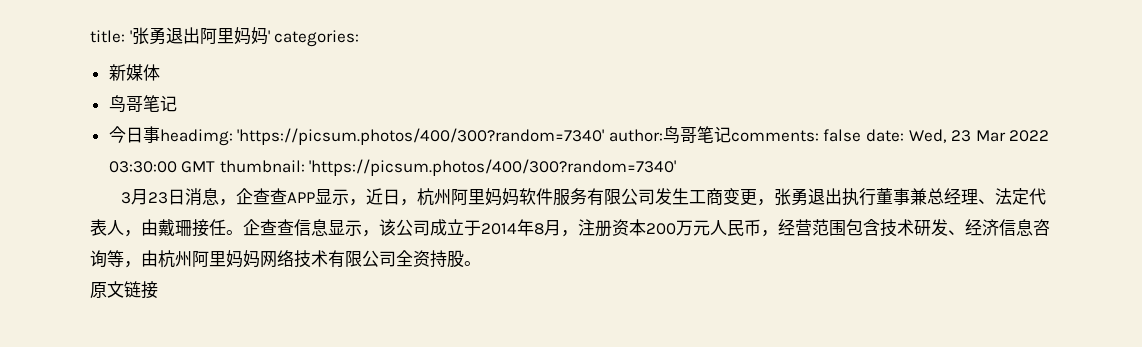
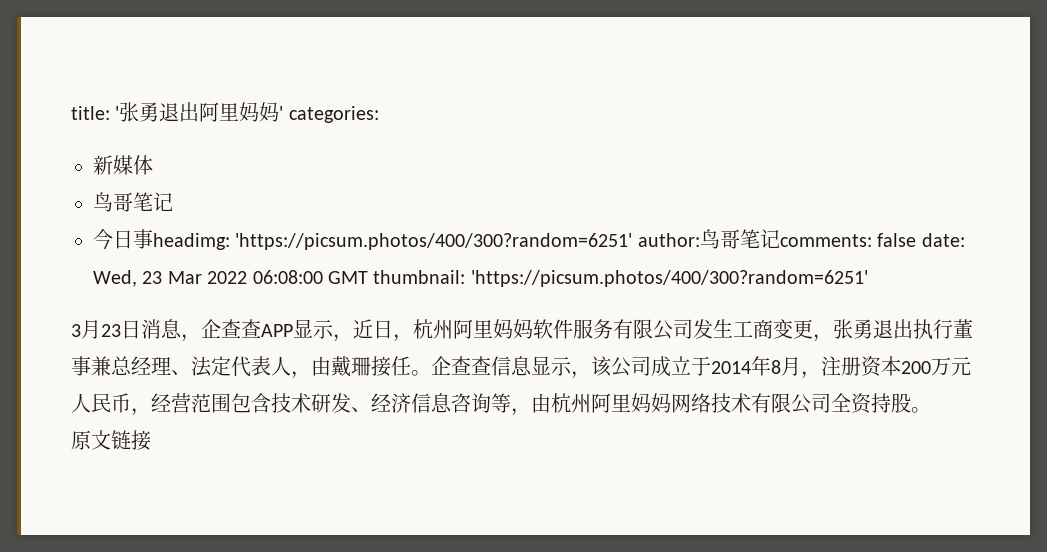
- 今日事headimg: 'https://picsum.photos/400/300?random=7340' author:鸟哥笔记comments: false date: Wed, 23 Mar 2022 03:30:00 GMT thumbnail: 'https://picsum.photos/400/300?random=7340'
+ 今日事headimg: 'https://picsum.photos/400/300?random=6251' author:鸟哥笔记comments: false date: Wed, 23 Mar 2022 06:08:00 GMT thumbnail: 'https://picsum.photos/400/300?random=6251'

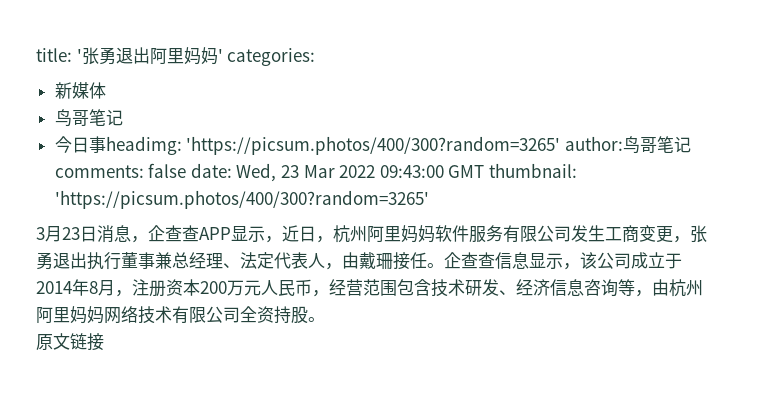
- 今日事headimg: 'https://picsum.photos/400/300?random=6251' author:鸟哥笔记comments: false date: Wed, 23 Mar 2022 06:08:00 GMT thumbnail: 'https://picsum.photos/400/300?random=6251'
+ 今日事headimg: 'https://picsum.photos/400/300?random=3265' author:鸟哥笔记comments: false date: Wed, 23 Mar 2022 09:43:00 GMT thumbnail: 'https://picsum.photos/400/300?random=3265'

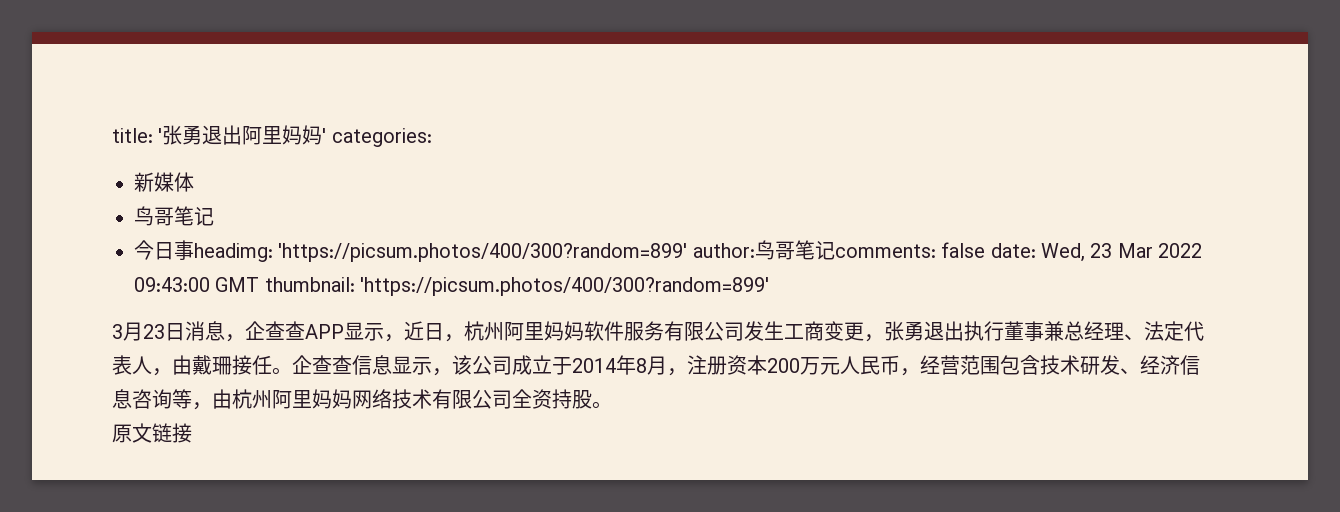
- 今日事headimg: 'https://picsum.photos/400/300?random=3265' author:鸟哥笔记comments: false date: Wed, 23 Mar 2022 09:43:00 GMT thumbnail: 'https://picsum.photos/400/300?random=3265'
+ 今日事headimg: 'https://picsum.photos/400/300?random=899' author:鸟哥笔记comments: false date: Wed, 23 Mar 2022 09:43:00 GMT thumbnail: 'https://picsum.photos/400/300?random=899'

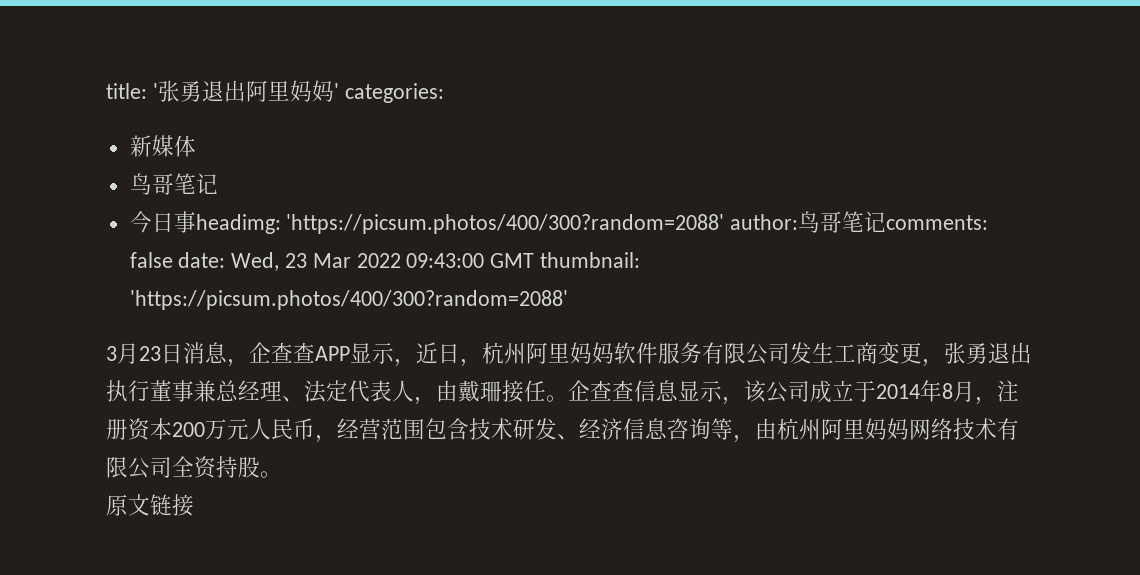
- 今日事headimg: 'https://picsum.photos/400/300?random=899' author:鸟哥笔记comments: false date: Wed, 23 Mar 2022 09:43:00 GMT thumbnail: 'https://picsum.photos/400/300?random=899'
+ 今日事headimg: 'https://picsum.photos/400/300?random=2088' author:鸟哥笔记comments: false date: Wed, 23 Mar 2022 09:43:00 GMT thumbnail: 'https://picsum.photos/400/300?random=2088'

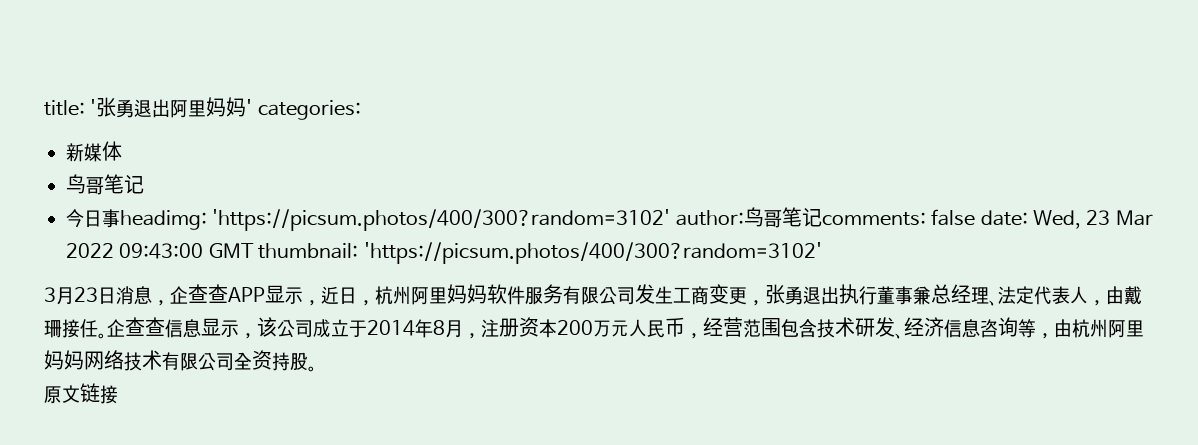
- 今日事headimg: 'https://picsum.photos/400/300?random=2088' author:鸟哥笔记comments: false date: Wed, 23 Mar 2022 09:43:00 GMT thumbnail: 'https://picsum.photos/400/300?random=2088'
+ 今日事headimg: 'https://picsum.photos/400/300?random=3102' author:鸟哥笔记comments: false date: Wed, 23 Mar 2022 09:43:00 GMT thumbnail: 'https://picsum.photos/400/300?random=3102'

